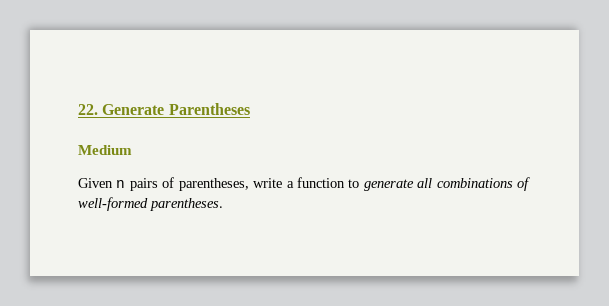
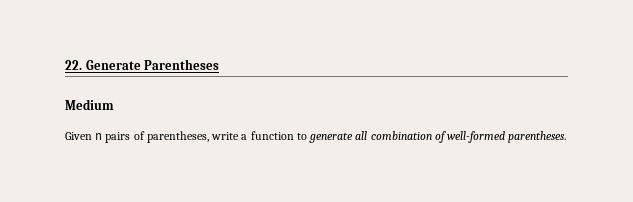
- Given n pairs of parentheses, write a function to generate all combinations of well-formed parentheses.
+ Given n pairs of parentheses, write a function to generate all combination of well-formed parentheses.

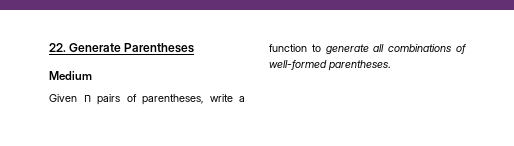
- Given n pairs of parentheses, write a function to generate all combination of well-formed parentheses.
+ Given n pairs of parentheses, write a function to generate all combinations of well-formed parentheses.

